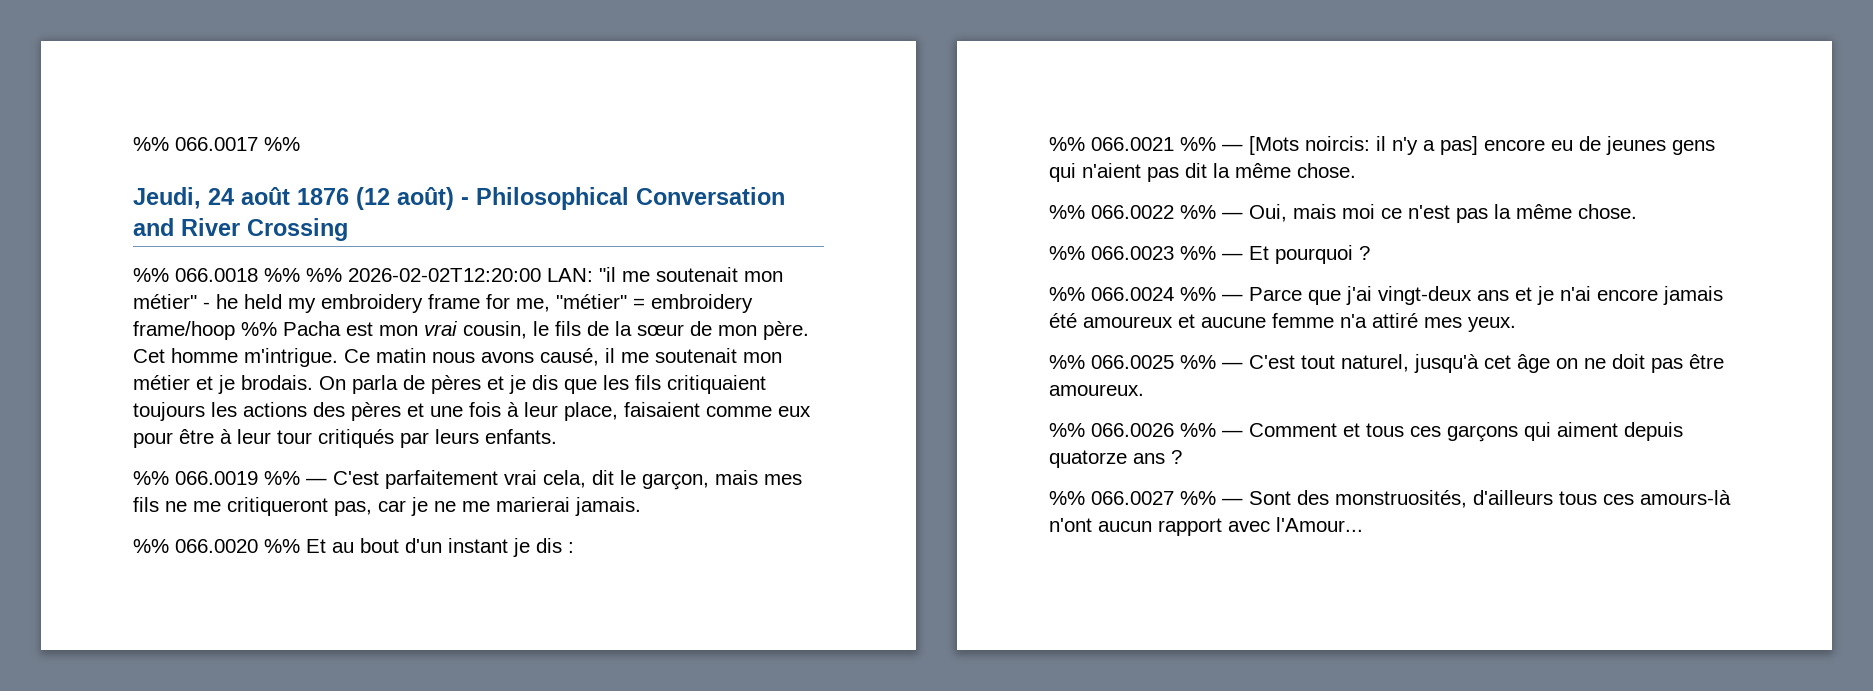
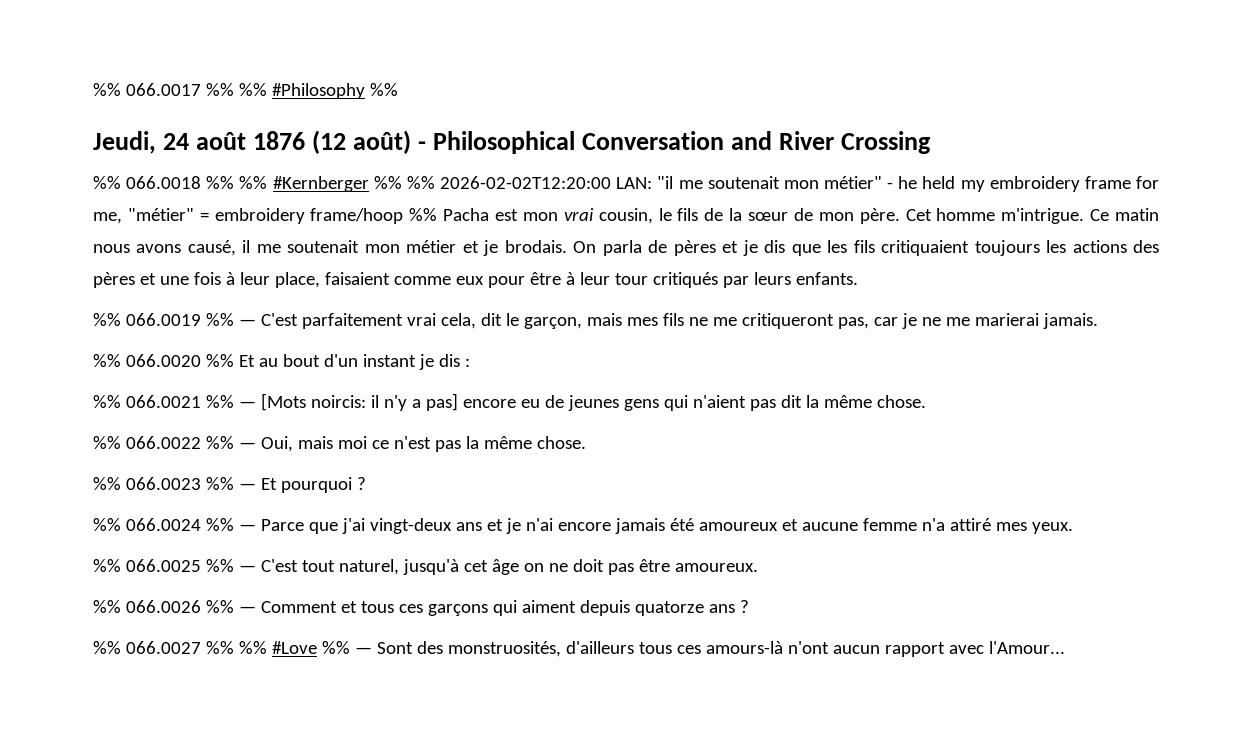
- %% 066.0017 %%
+ %% 066.0017 %% %% #Philosophy %%
- %% 066.0018 %% %% 2026-02-02T12:20:00 LAN: "il me soutenait mon métier" - he held my embroidery frame for me, "métier" = embroidery frame/hoop %% Pacha est mon vrai cousin, le fils de la sœur de mon père.
+ %% 066.0018 %% %% #Kernberger %% %% 2026-02-02T12:20:00 LAN: "il me soutenait mon métier" - he held my embroidery frame for me, "métier" = embroidery frame/hoop %% Pacha est mon vrai cousin, le fils de la sœur de mon père.
- %% 066.0027 %% — Sont des monstruosités, d'ailleurs tous ces amours-là n'ont aucun rapport avec l'Amour...
+ %% 066.0027 %% %% #Love %% — Sont des monstruosités, d'ailleurs tous ces amours-là n'ont aucun rapport avec l'Amour...

